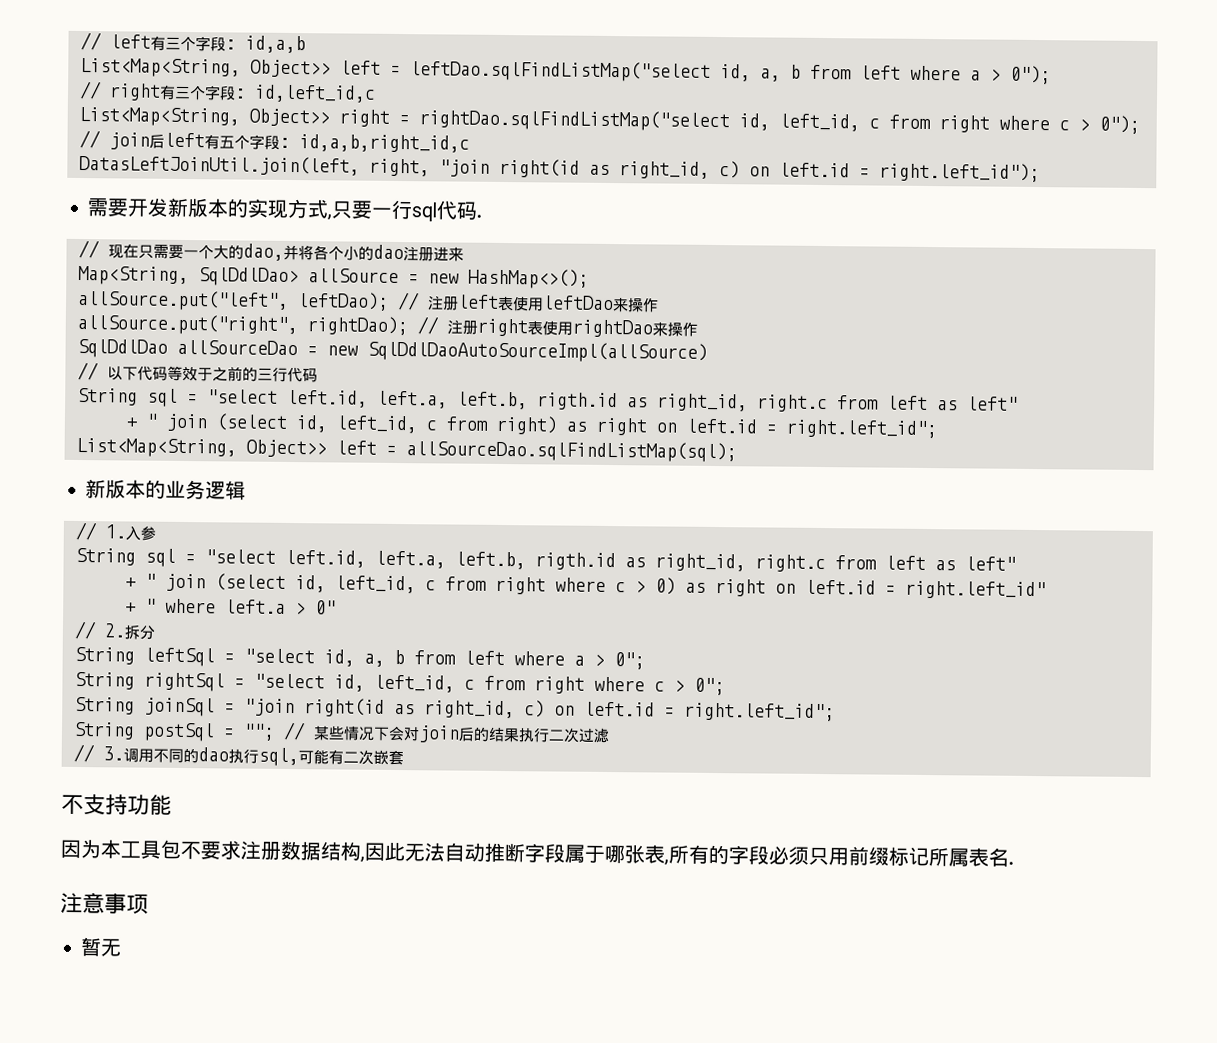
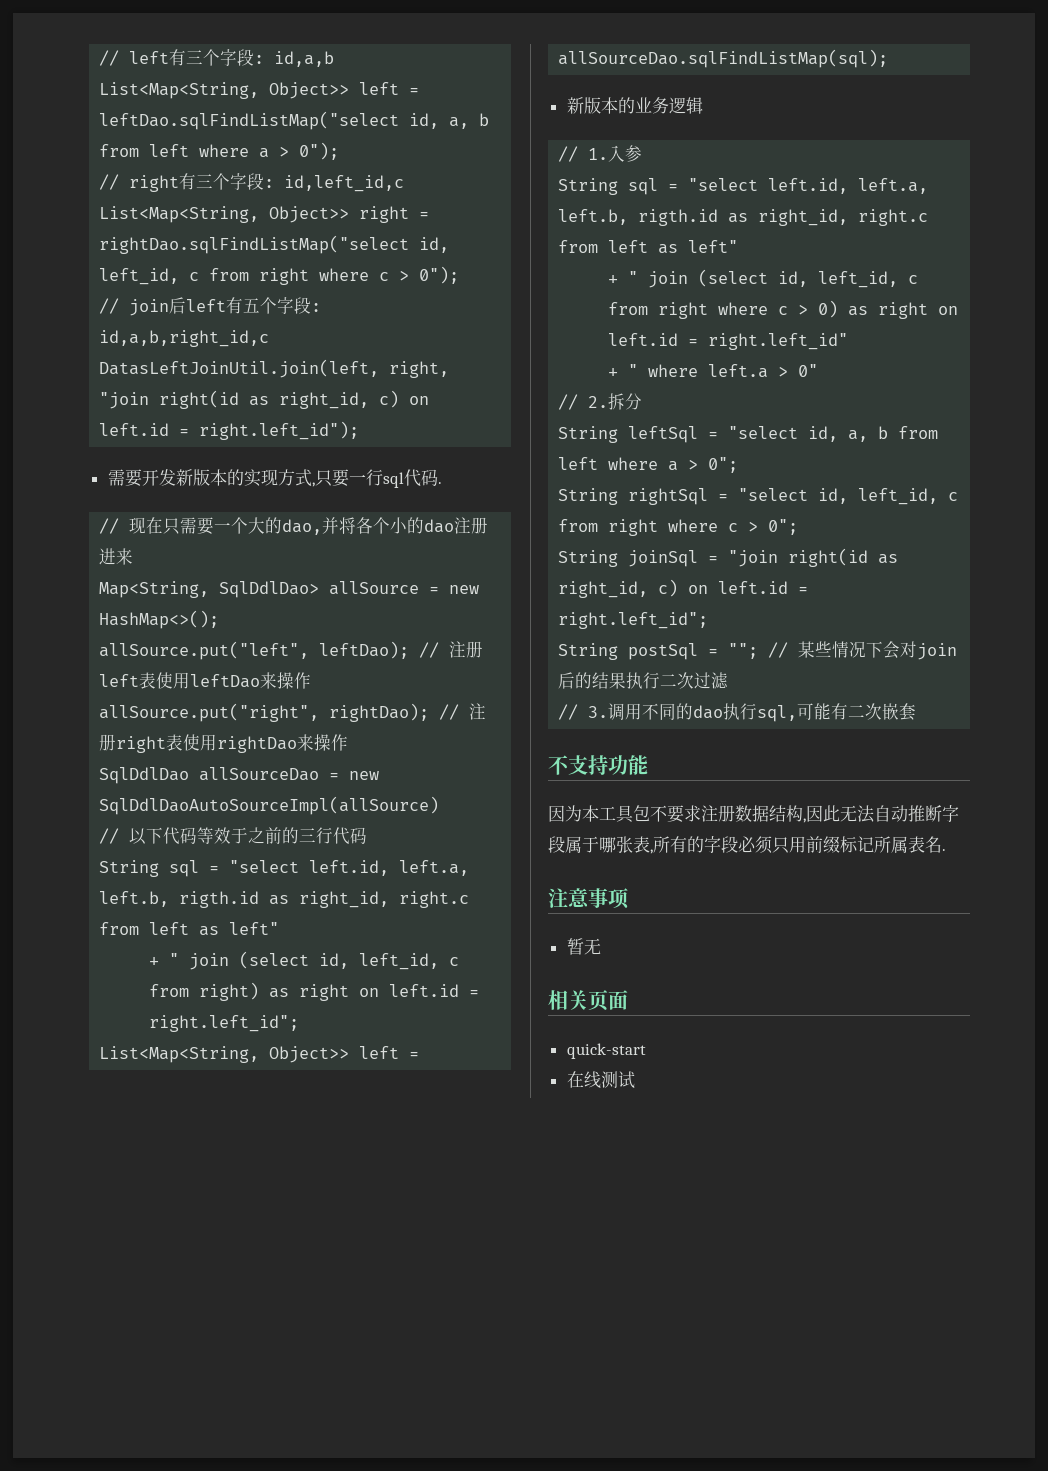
+ 相关页面
+ quick-start
+ 在线测试

